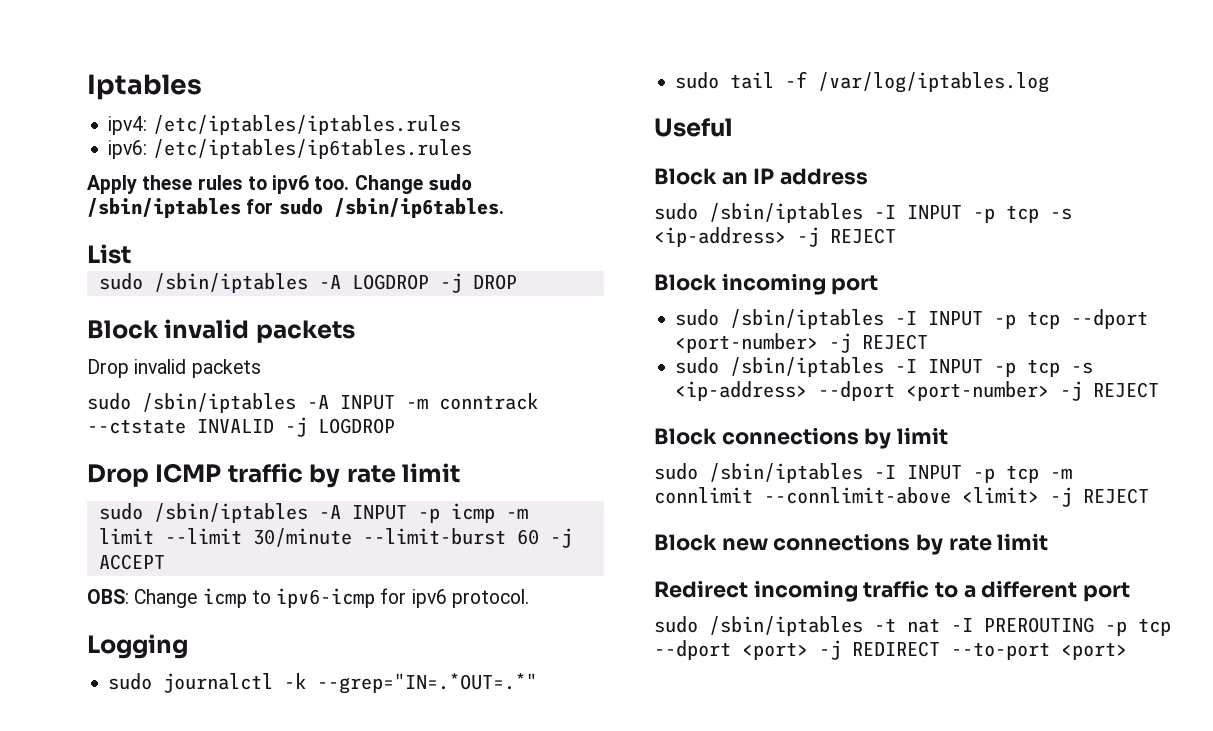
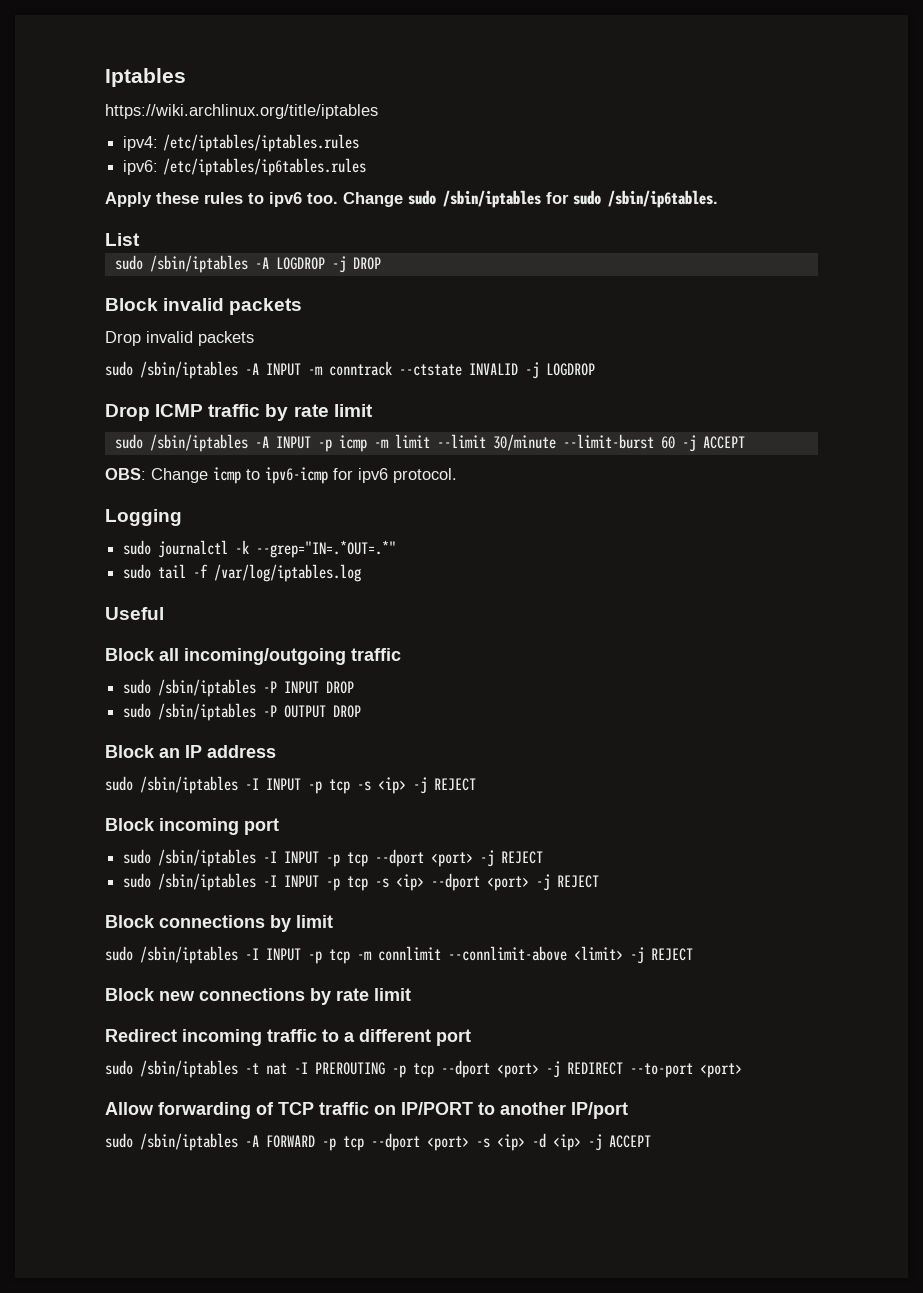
+ https://wiki.archlinux.org/title/iptables
+ Block all incoming/outgoing traffic
+ sudo /sbin/iptables -P INPUT DROP
+ sudo /sbin/iptables -P OUTPUT DROP
- sudo /sbin/iptables -I INPUT -p tcp -s <ip-address> -j REJECT
+ sudo /sbin/iptables -I INPUT -p tcp -s <ip> -j REJECT
- sudo /sbin/iptables -I INPUT -p tcp --dport <port-number> -j REJECT
+ sudo /sbin/iptables -I INPUT -p tcp --dport <port> -j REJECT
- sudo /sbin/iptables -I INPUT -p tcp -s <ip-address> --dport <port-number> -j REJECT
+ sudo /sbin/iptables -I INPUT -p tcp -s <ip> --dport <port> -j REJECT
+ Allow forwarding of TCP traffic on IP/PORT to another IP/port
+ sudo /sbin/iptables -A FORWARD -p tcp --dport <port> -s <ip> -d <ip> -j ACCEPT

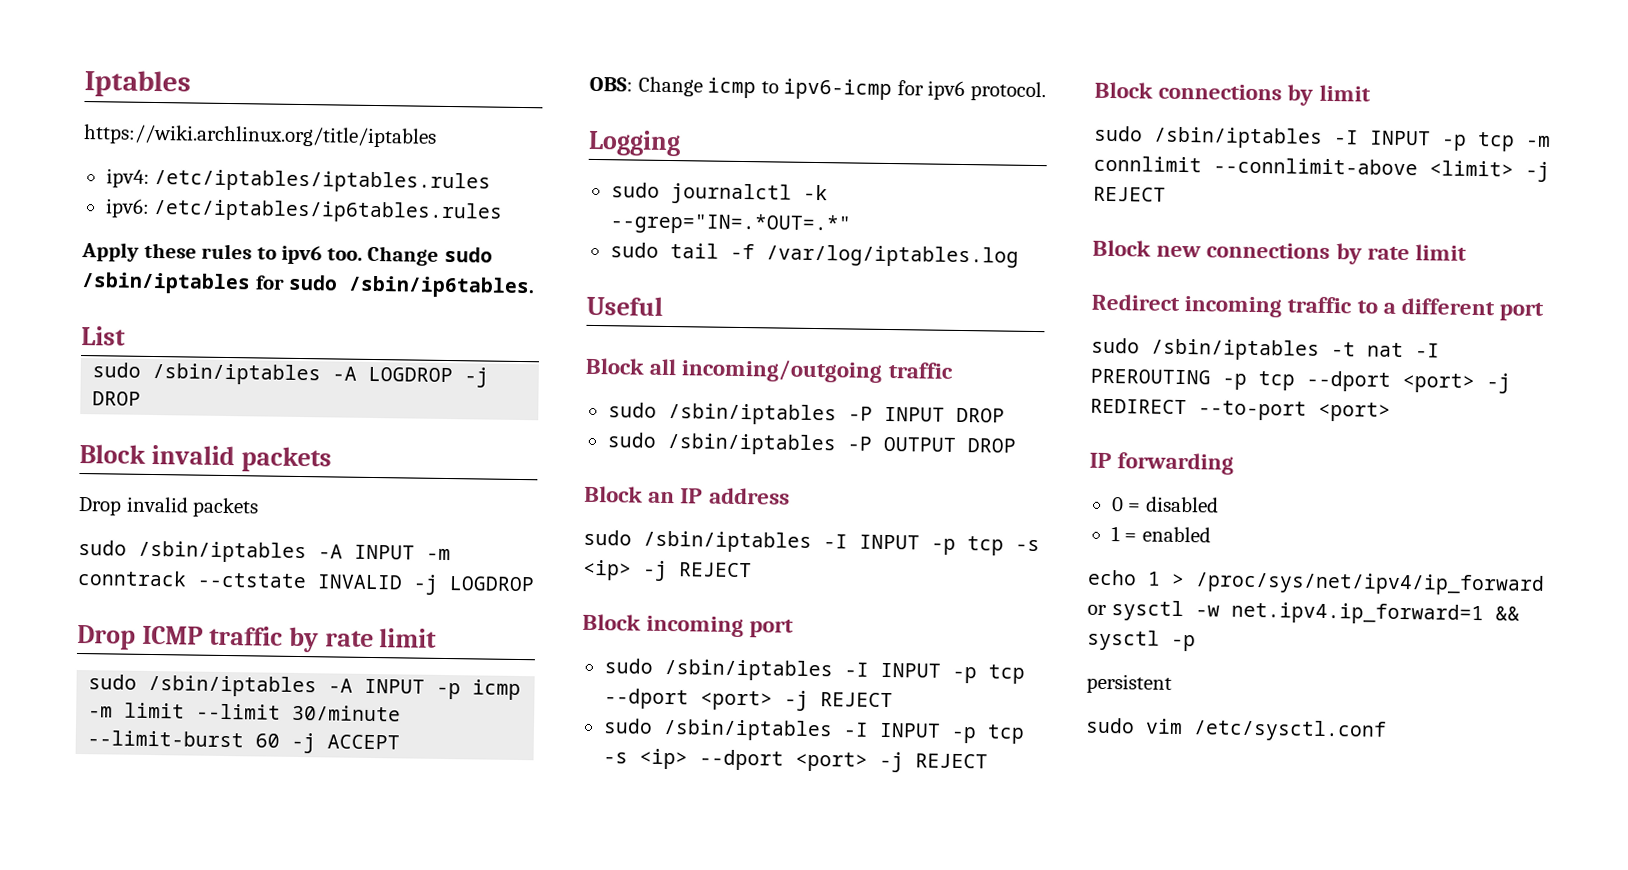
- Allow forwarding of TCP traffic on IP/PORT to another IP/port
- sudo /sbin/iptables -A FORWARD -p tcp --dport <port> -s <ip> -d <ip> -j ACCEPT
+ IP forwarding
+ 0 = disabled
+ 1 = enabled
+ echo 1 > /proc/sys/net/ipv4/ip_forward or sysctl -w net.ipv4.ip_forward=1 && sysctl -p
+ persistent
+ sudo vim /etc/sysctl.conf

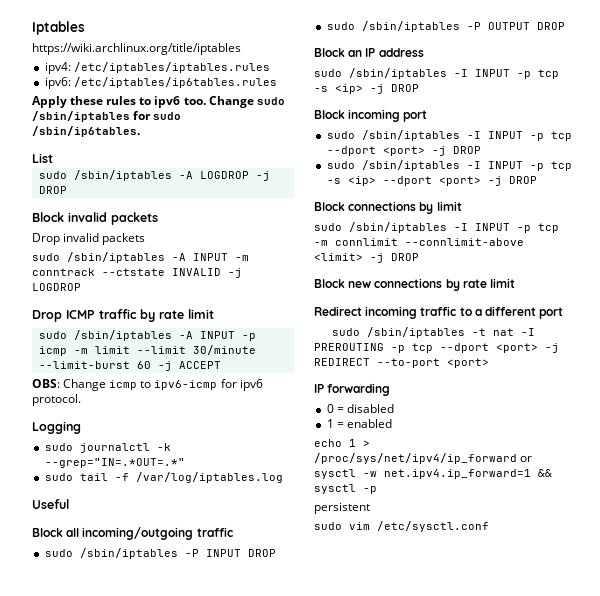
- sudo /sbin/iptables -I INPUT -p tcp -s <ip> -j REJECT
+ sudo /sbin/iptables -I INPUT -p tcp -s <ip> -j DROP
- sudo /sbin/iptables -I INPUT -p tcp --dport <port> -j REJECT
+ sudo /sbin/iptables -I INPUT -p tcp --dport <port> -j DROP
- sudo /sbin/iptables -I INPUT -p tcp -s <ip> --dport <port> -j REJECT
+ sudo /sbin/iptables -I INPUT -p tcp -s <ip> --dport <port> -j DROP
- sudo /sbin/iptables -I INPUT -p tcp -m connlimit --connlimit-above <limit> -j REJECT
+ sudo /sbin/iptables -I INPUT -p tcp -m connlimit --connlimit-above <limit> -j DROP

